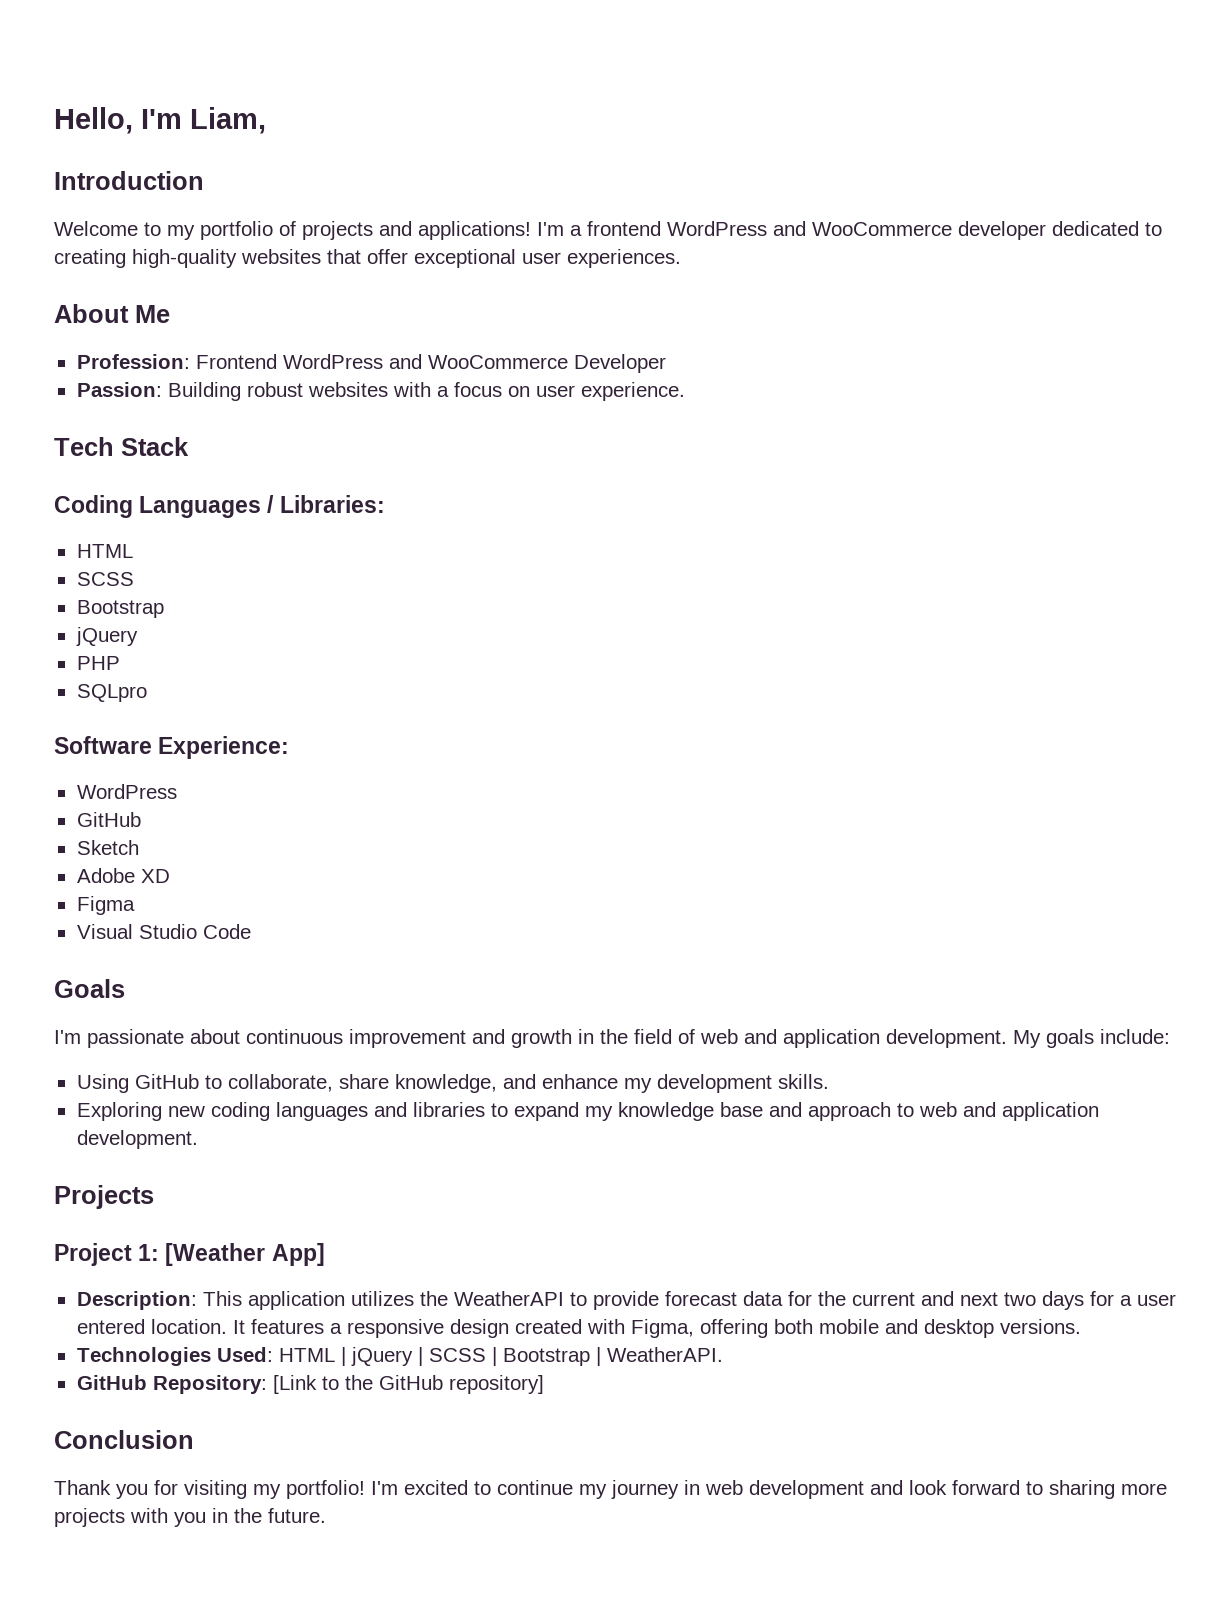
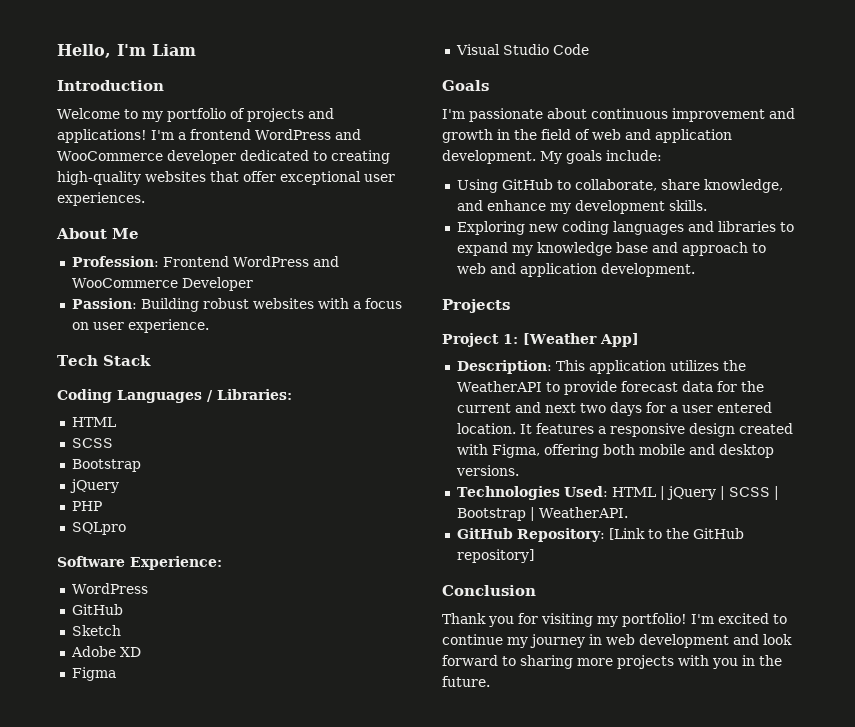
- Hello, I'm Liam,
+ Hello, I'm Liam

